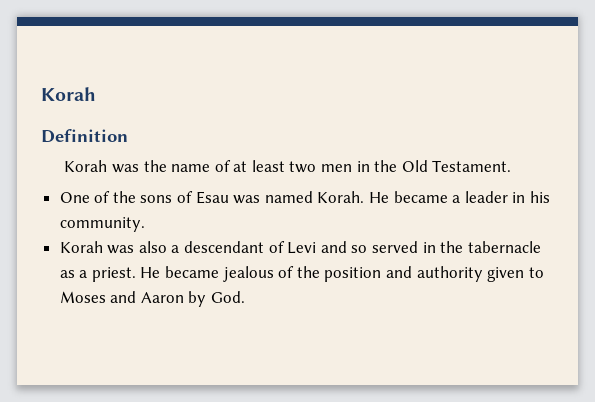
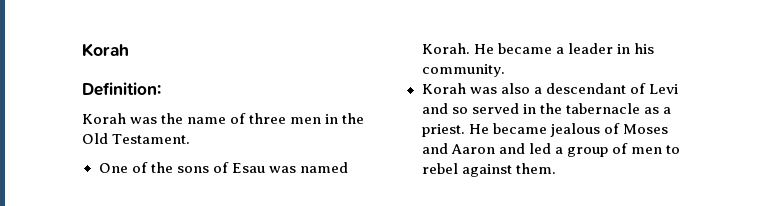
- Definition
+ Definition:
- Korah was the name of at least two men in the Old Testament.
+ Korah was the name of three men in the Old Testament.
- He became jealous of the position and authority given to Moses and Aaron by God.
+ He became jealous of Moses and Aaron and led a group of men to rebel against them.

